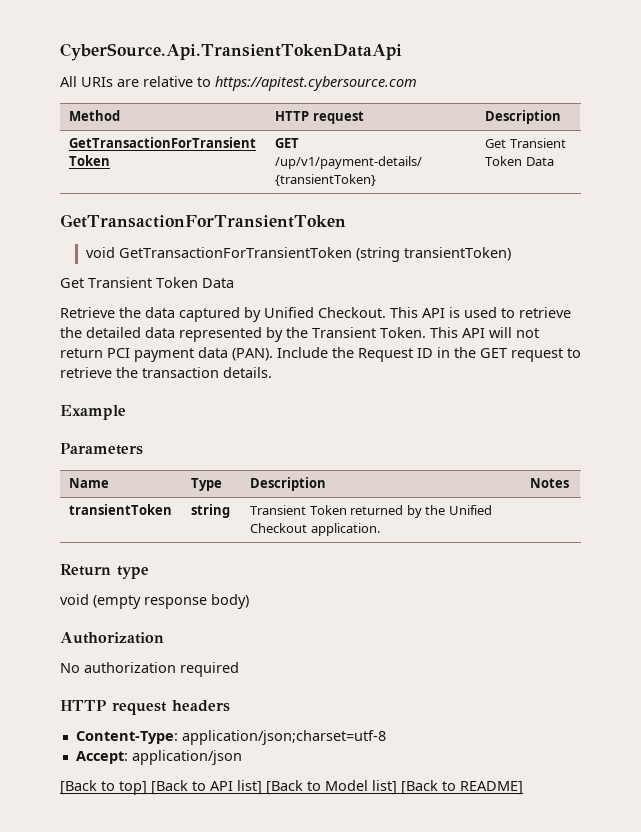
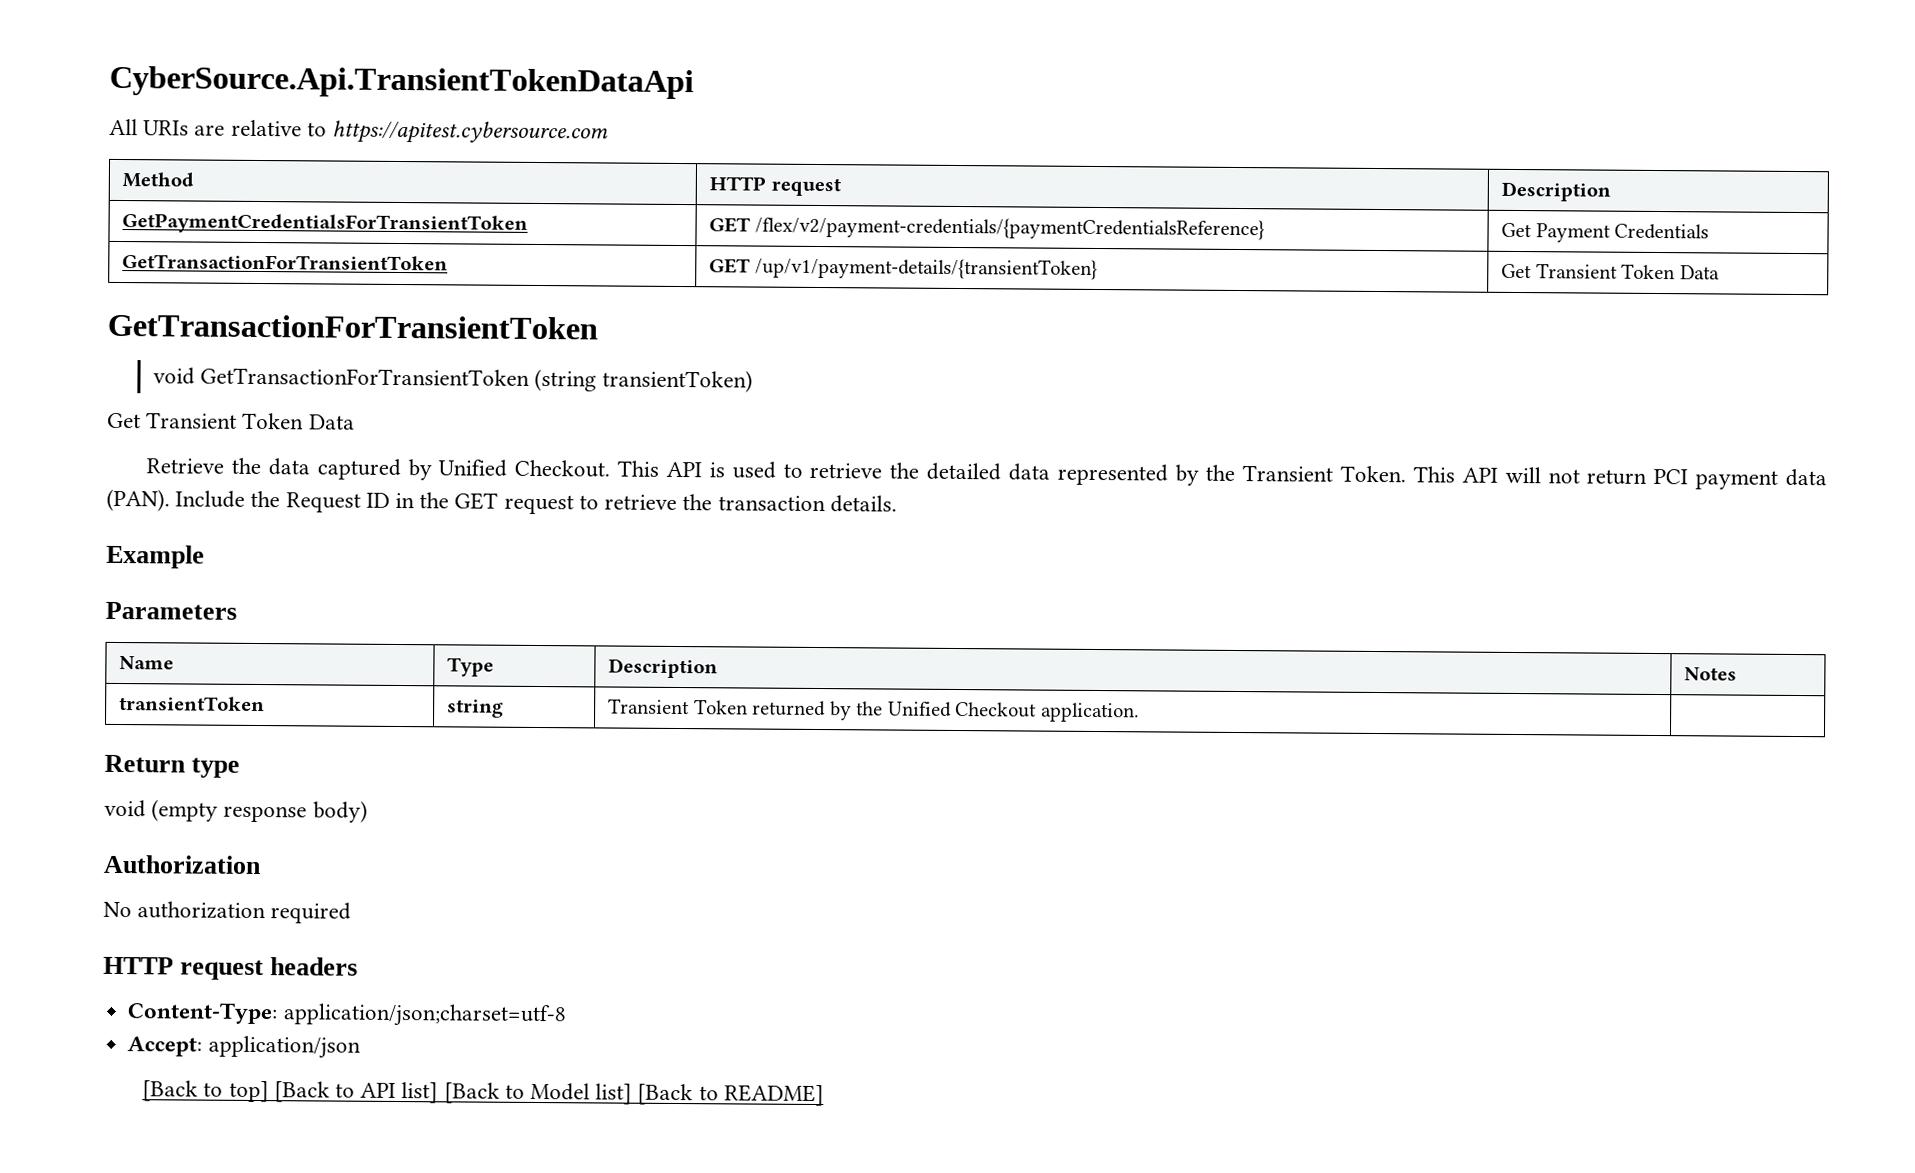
+ GetPaymentCredentialsForTransientToken | GET /flex/v2/payment-credentials/{paymentCredentialsReference} | Get Payment Credentials

